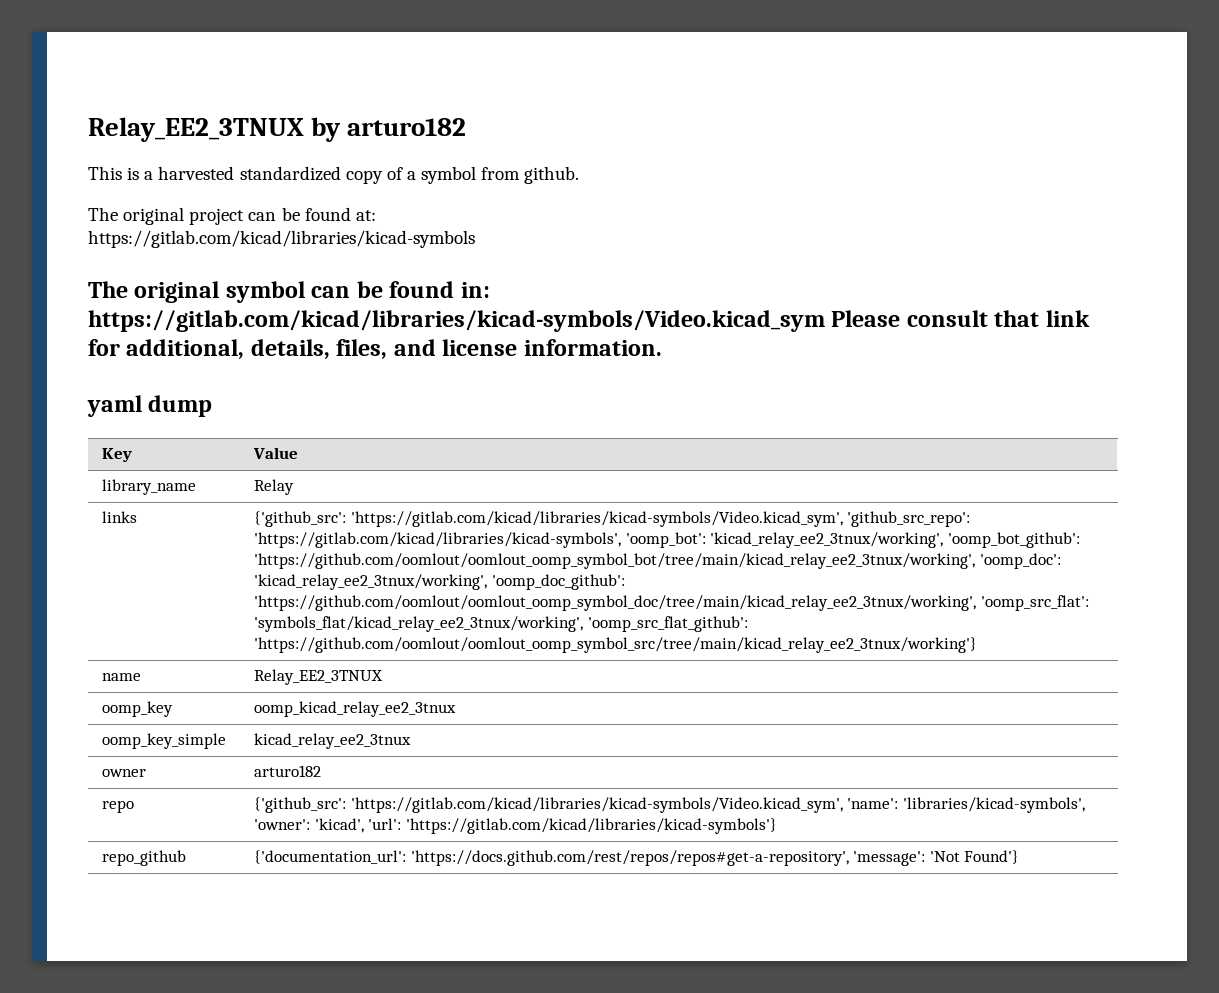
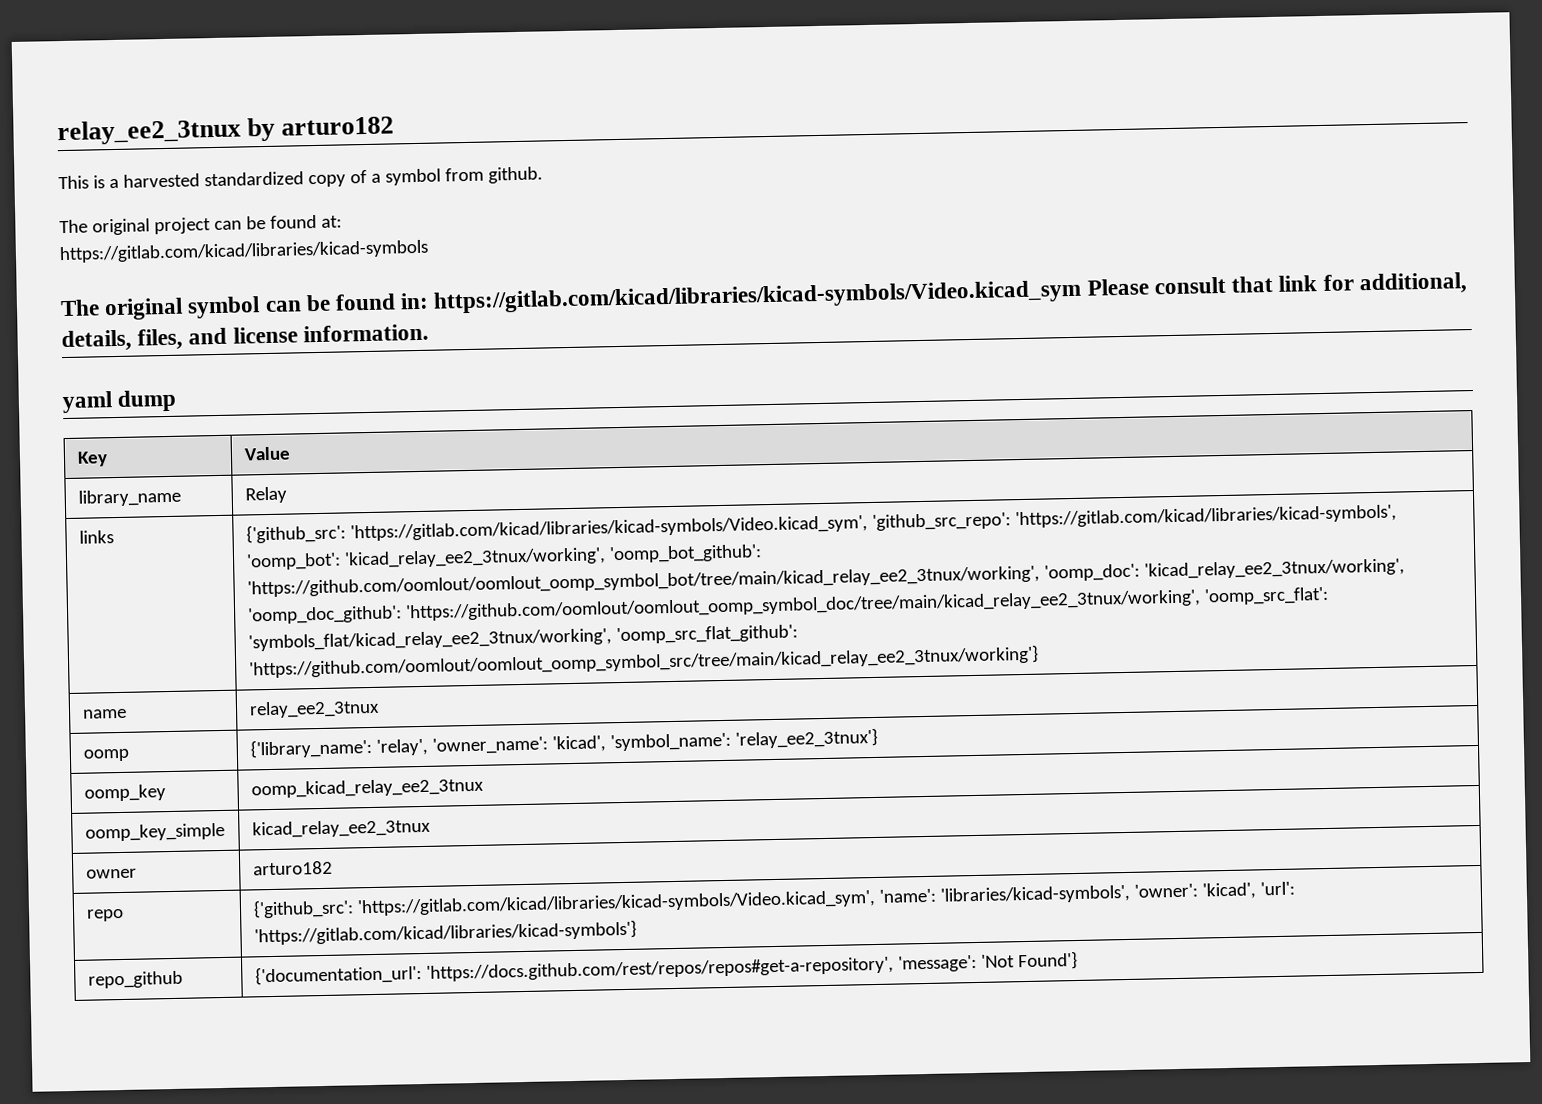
- Relay_EE2_3TNUX by arturo182
+ relay_ee2_3tnux by arturo182
- name | Relay_EE2_3TNUX
+ name | relay_ee2_3tnux
+ oomp | {'library_name': 'relay', 'owner_name': 'kicad', 'symbol_name': 'relay_ee2_3tnux'}

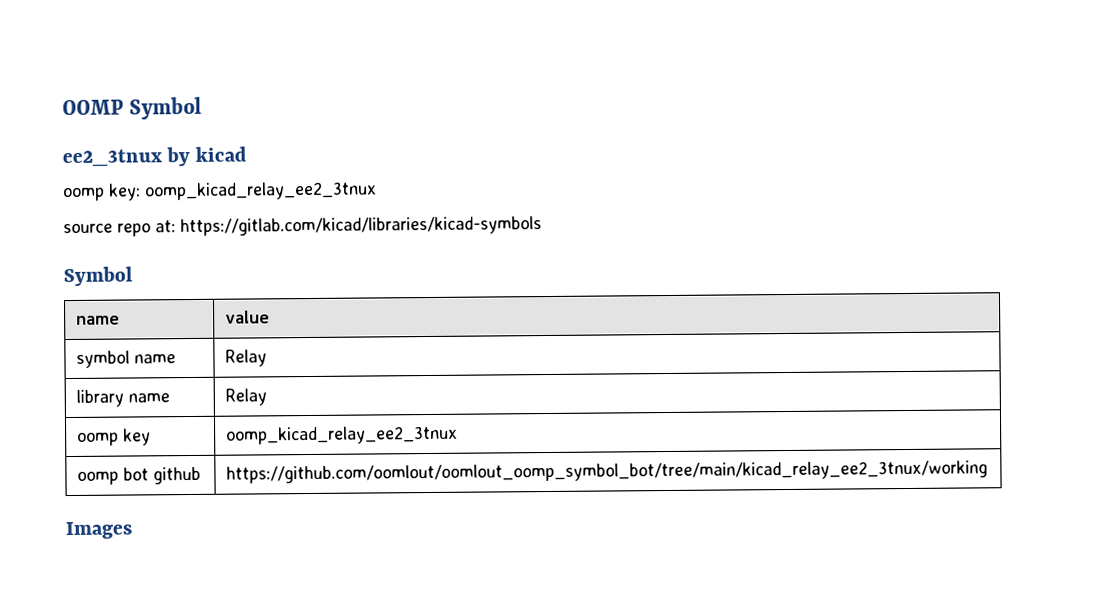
- relay_ee2_3tnux by arturo182
- This is a harvested standardized copy of a symbol from github.
- The original project can be found at:
- https://gitlab.com/kicad/libraries/kicad-symbols
- The original symbol can be found in: https://gitlab.com/kicad/libraries/kicad-symbols/Video.kicad_sym Please consult that link for additional, details, files, and license information.
- yaml dump
- Key | Value
- library_name | Relay
- links | {'github_src': 'https://gitlab.com/kicad/libraries/kicad-symbols/Video.kicad_sym', 'github_src_repo': 'https://gitlab.com/kicad/libraries/kicad-symbols', 'oomp_bot': 'kicad_relay_ee2_3tnux/working', 'oomp_bot_github': 'https://github.com/oomlout/oomlout_oomp_symbol_bot/tree/main/kicad_relay_ee2_3tnux/working', 'oomp_doc': 'kicad_relay_ee2_3tnux/working', 'oomp_doc_github': 'https://github.com/oomlout/oomlout_oomp_symbol_doc/tree/main/kicad_relay_ee2_3tnux/working', 'oomp_src_flat': 'symbols_flat/kicad_relay_ee2_3tnux/working', 'oomp_src_flat_github': 'https://github.com/oomlout/oomlout_oomp_symbol_src/tree/main/kicad_relay_ee2_3tnux/working'}
- name | relay_ee2_3tnux
- oomp | {'library_name': 'relay', 'owner_name': 'kicad', 'symbol_name': 'relay_ee2_3tnux'}
- oomp_key | oomp_kicad_relay_ee2_3tnux
- oomp_key_simple | kicad_relay_ee2_3tnux
- owner | arturo182
- repo | {'github_src': 'https://gitlab.com/kicad/libraries/kicad-symbols/Video.kicad_sym', 'name': 'libraries/kicad-symbols', 'owner': 'kicad', 'url': 'https://gitlab.com/kicad/libraries/kicad-symbols'}
- repo_github | {'documentation_url': 'https://docs.github.com/rest/repos/repos#get-a-repository', 'message': 'Not Found'}
+ OOMP Symbol
+ ee2_3tnux by kicad
+ oomp key: oomp_kicad_relay_ee2_3tnux
+ source repo at: https://gitlab.com/kicad/libraries/kicad-symbols
+ Symbol
+ name | value
+ symbol name | Relay
+ library name | Relay
+ oomp key | oomp_kicad_relay_ee2_3tnux
+ oomp bot github | https://github.com/oomlout/oomlout_oomp_symbol_bot/tree/main/kicad_relay_ee2_3tnux/working
+ Images

